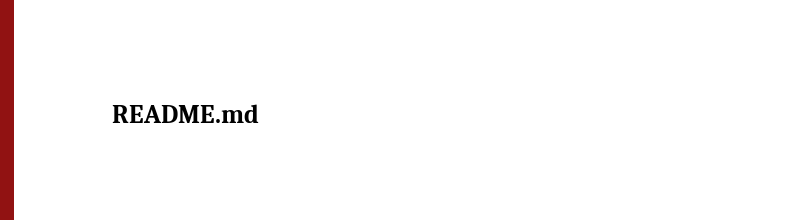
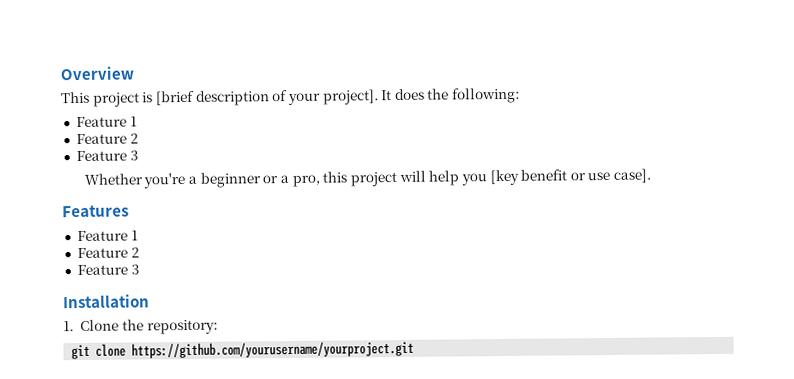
- README.md
+ Overview
+ This project is [brief description of your project]. It does the following:
+ Feature 1
+ Feature 2
+ Feature 3
+ Whether you're a beginner or a pro, this project will help you [key benefit or use case].
+ Features
+ Feature 1
+ Feature 2
+ Feature 3
+ Installation
+ 1. Clone the repository:
+ git clone https://github.com/yourusername/yourproject.git

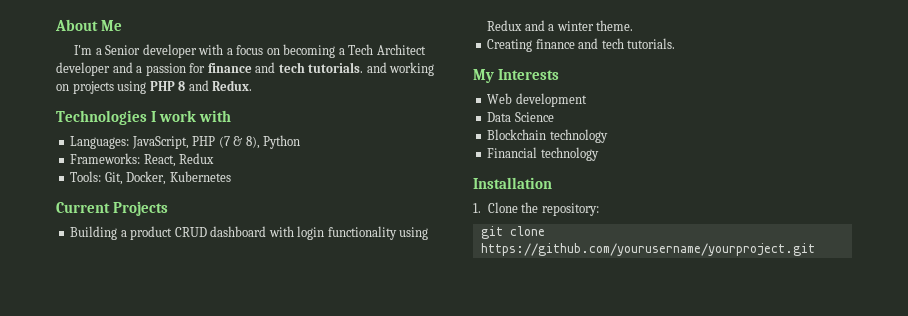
- Overview
- This project is [brief description of your project]. It does the following:
- Feature 1
- Feature 2
- Feature 3
- Whether you're a beginner or a pro, this project will help you [key benefit or use case].
- Features
- Feature 1
- Feature 2
- Feature 3
+ About Me
+ I'm a Senior developer with a focus on becoming a Tech Architect developer and a passion for finance and tech tutorials. and working on projects using PHP 8 and Redux.
+ Technologies I work with
+ Languages: JavaScript, PHP (7 & 8), Python
+ Frameworks: React, Redux
+ Tools: Git, Docker, Kubernetes
+ Current Projects
+ Building a product CRUD dashboard with login functionality using Redux and a winter theme.
+ Creating finance and tech tutorials.
+ My Interests
+ Web development
+ Data Science
+ Blockchain technology
+ Financial technology

